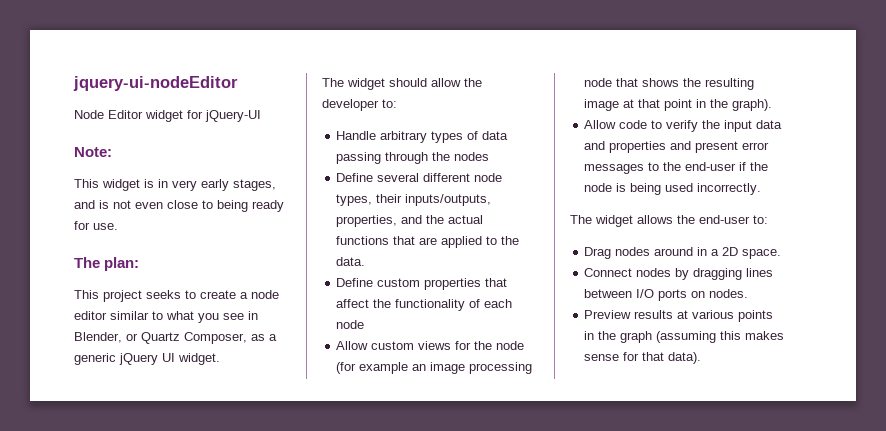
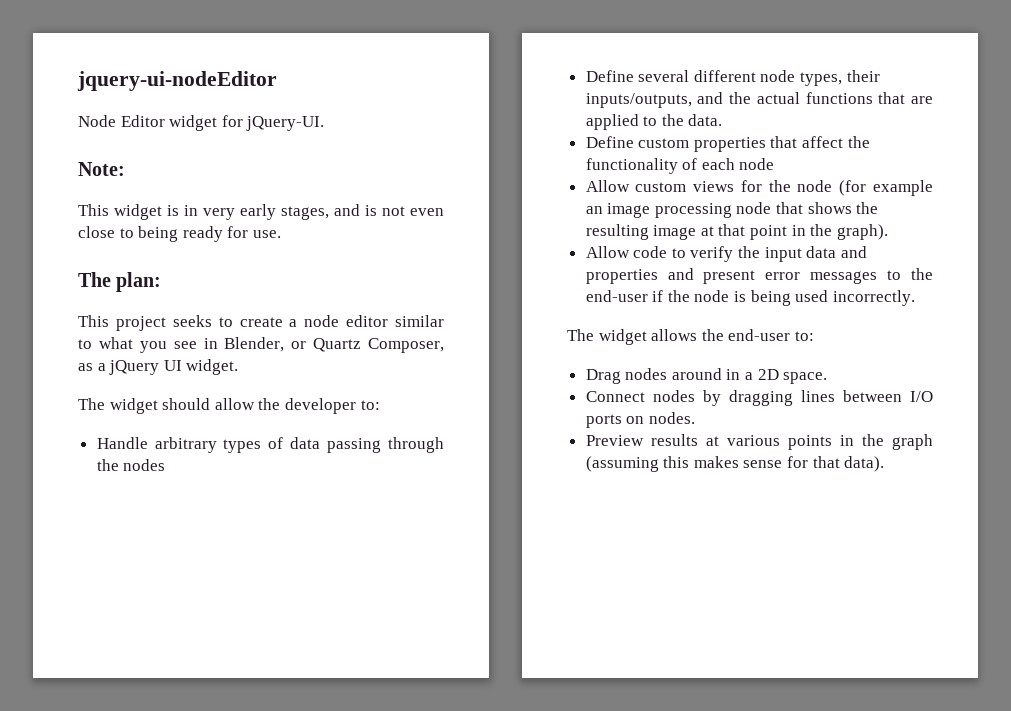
- Node Editor widget for jQuery-UI
+ Node Editor widget for jQuery-UI.
- This project seeks to create a node editor similar to what you see in Blender, or Quartz Composer, as a generic jQuery UI widget.
+ This project seeks to create a node editor similar to what you see in Blender, or Quartz Composer, as a jQuery UI widget.
- Define several different node types, their inputs/outputs, properties, and the actual functions that are applied to the data.
+ Define several different node types, their inputs/outputs, and the actual functions that are applied to the data.

